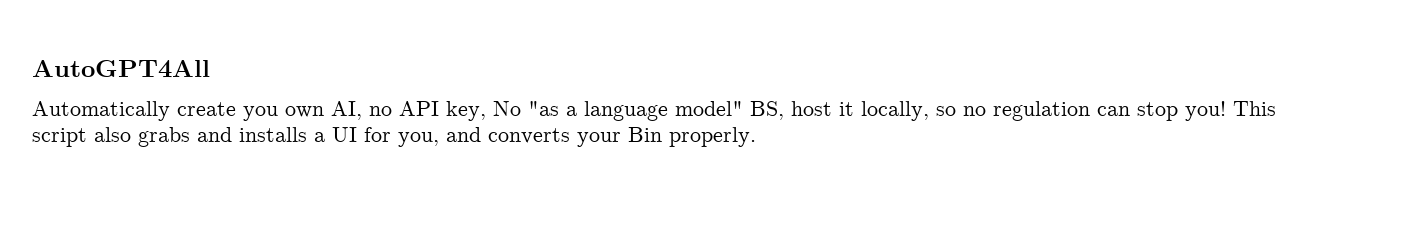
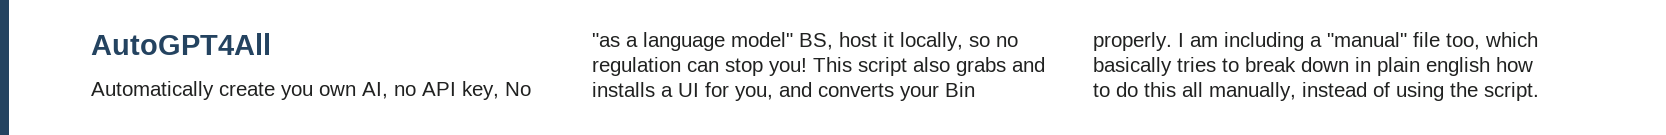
+ I am including a "manual" file too, which basically tries to break down in plain english how to do this all manually, instead of using the script.

